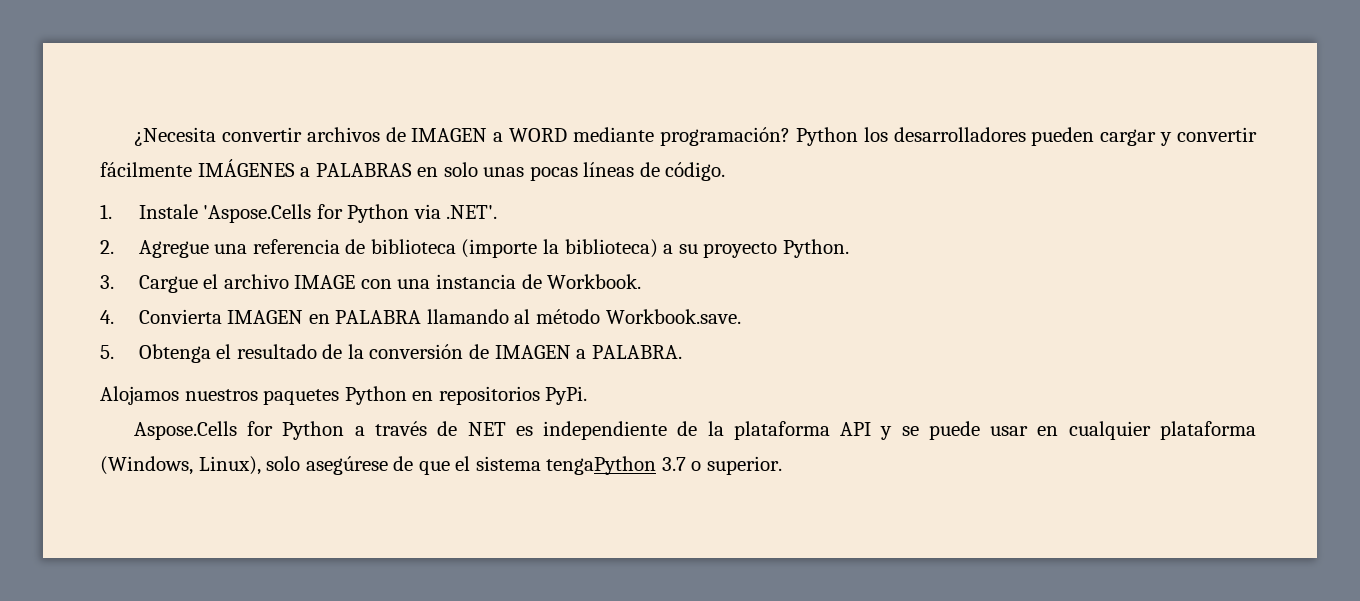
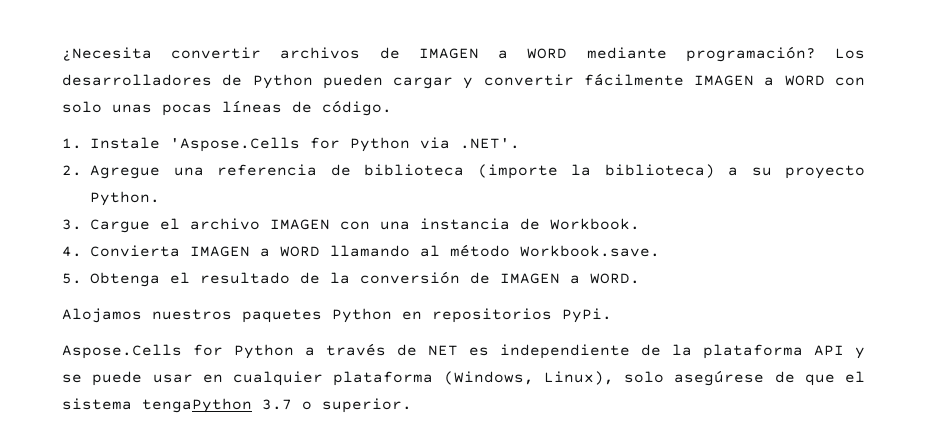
- Python los desarrolladores pueden cargar y convertir fácilmente IMÁGENES a PALABRAS en solo unas pocas líneas de código.
+ Los desarrolladores de Python pueden cargar y convertir fácilmente IMAGEN a WORD con solo unas pocas líneas de código.
- 3. Cargue el archivo IMAGE con una instancia de Workbook.
+ 3. Cargue el archivo IMAGEN con una instancia de Workbook.
- 4. Convierta IMAGEN en PALABRA llamando al método Workbook.save.
+ 4. Convierta IMAGEN a WORD llamando al método Workbook.save.
- 5. Obtenga el resultado de la conversión de IMAGEN a PALABRA.
+ 5. Obtenga el resultado de la conversión de IMAGEN a WORD.

